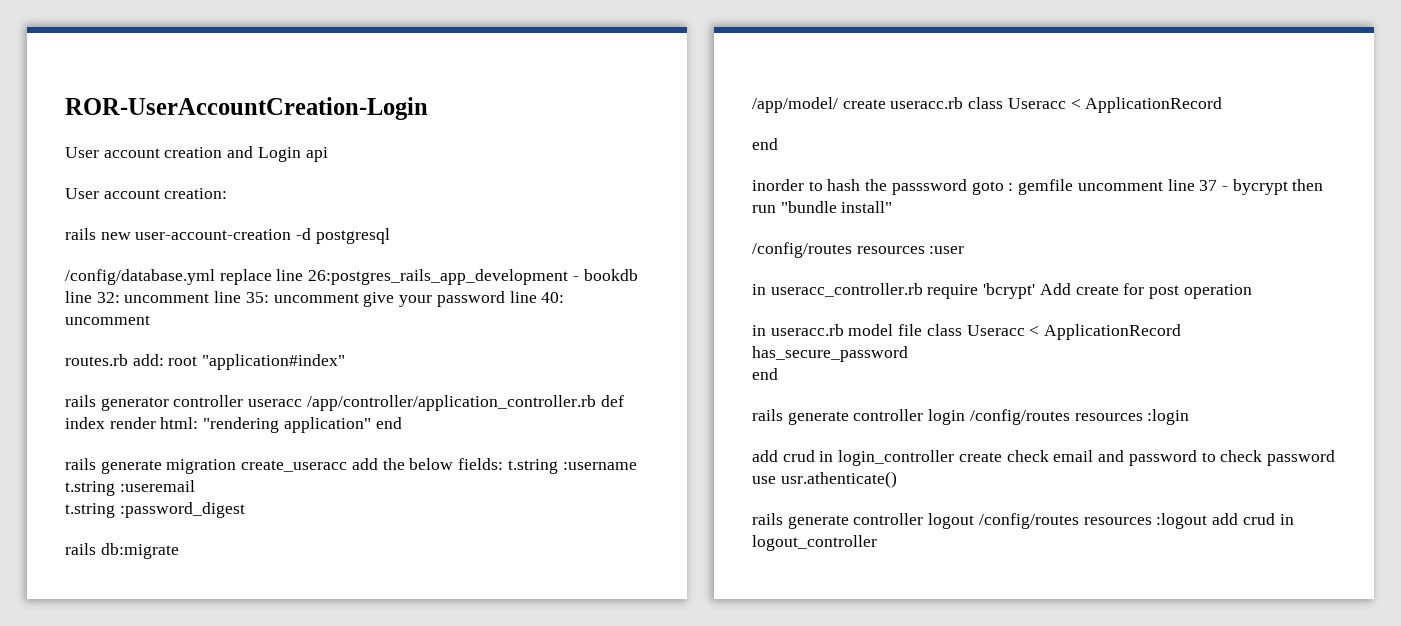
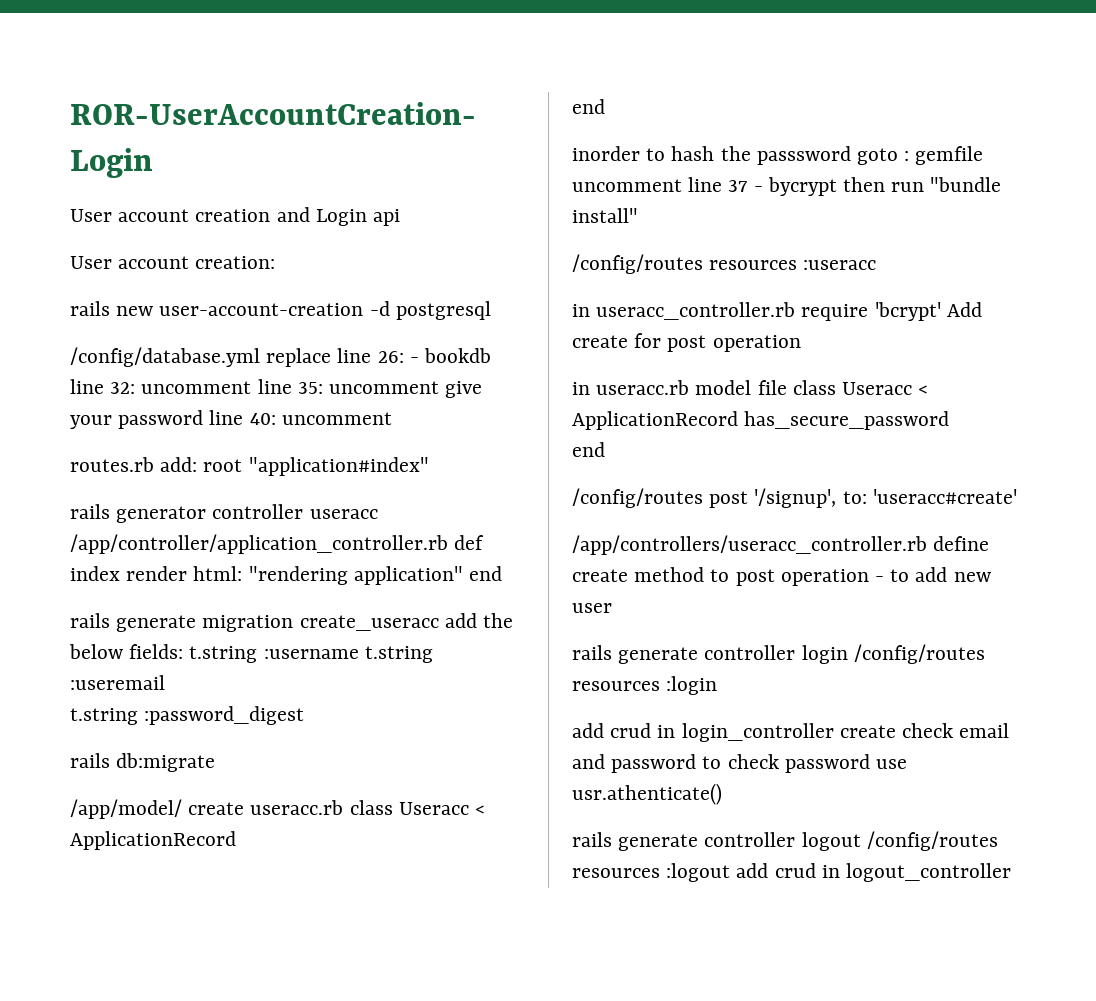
- /config/database.yml replace line 26:postgres_rails_app_development - bookdb line 32: uncomment line 35: uncomment give your password line 40: uncomment
+ /config/database.yml replace line 26: - bookdb line 32: uncomment line 35: uncomment give your password line 40: uncomment
- /config/routes resources :user
+ /config/routes resources :useracc
+ /config/routes post '/signup', to: 'useracc#create'
+ /app/controllers/useracc_controller.rb define create method to post operation - to add new user

